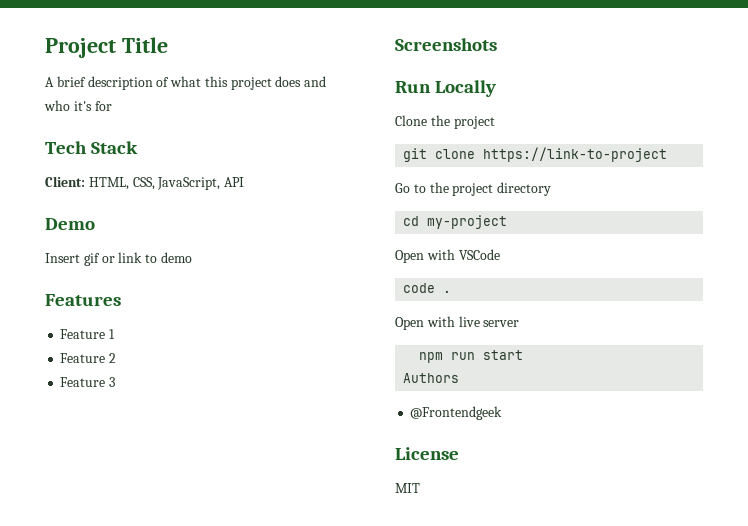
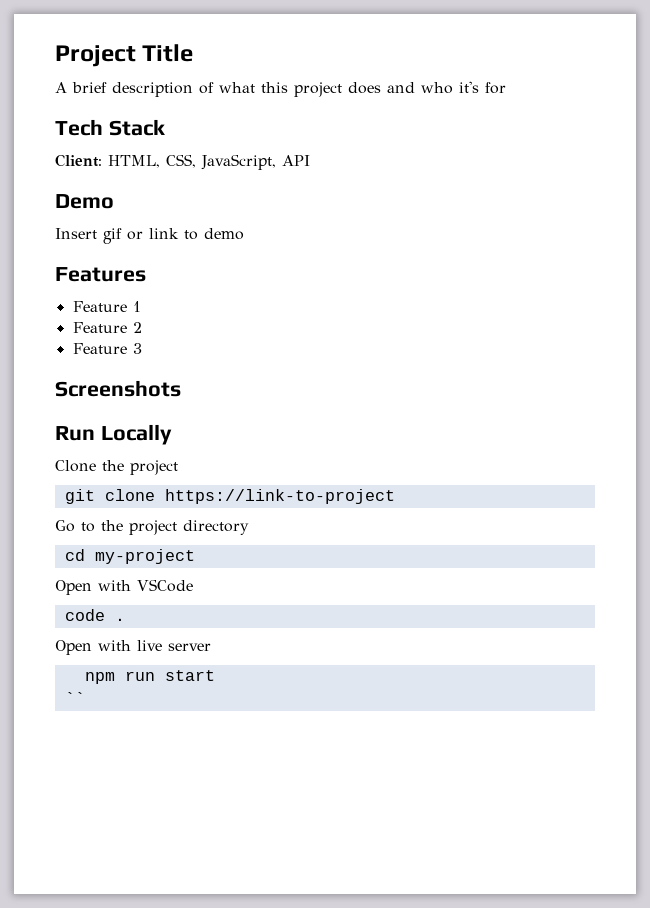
- Authors
- @Frontendgeek
- License
- MIT
+ ``

